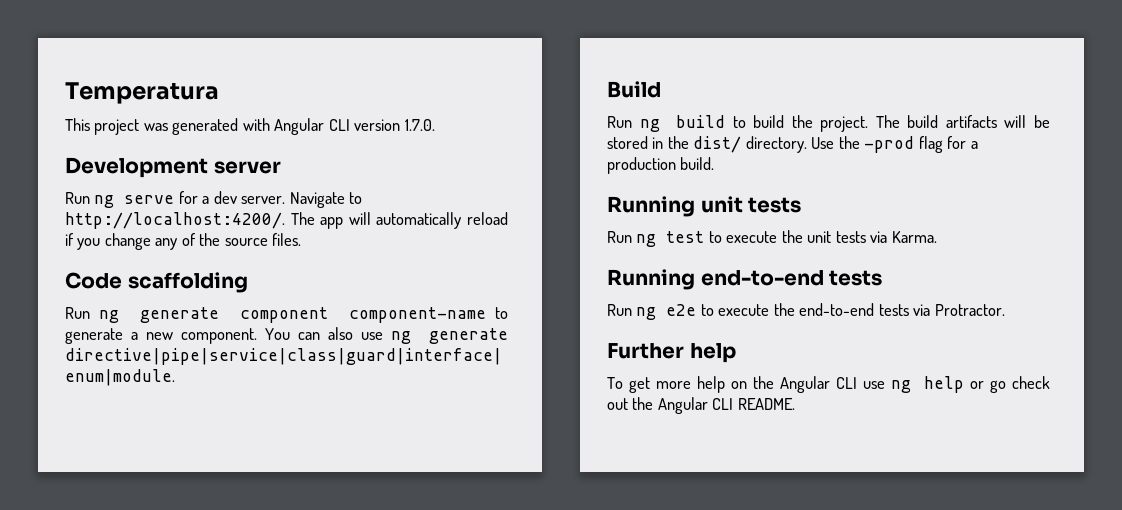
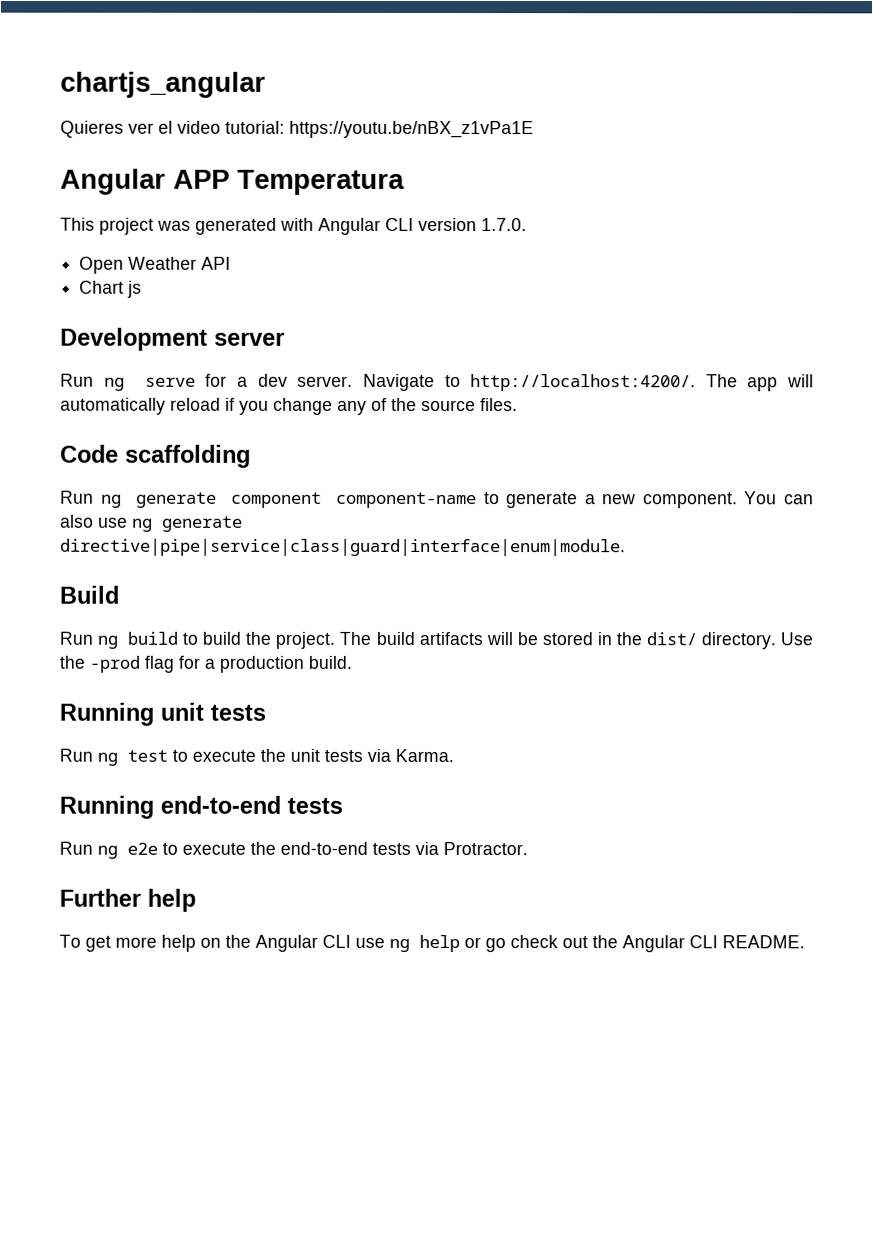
- Temperatura
+ chartjs_angular
+ Quieres ver el video tutorial: https://youtu.be/nBX_z1vPa1E
+ Angular APP Temperatura
+ Open Weather API
+ Chart js

